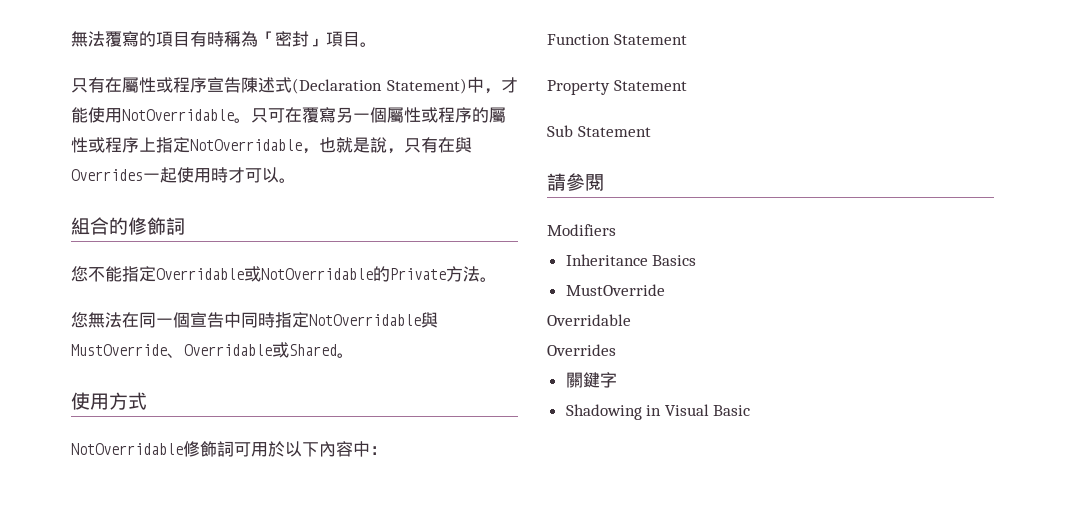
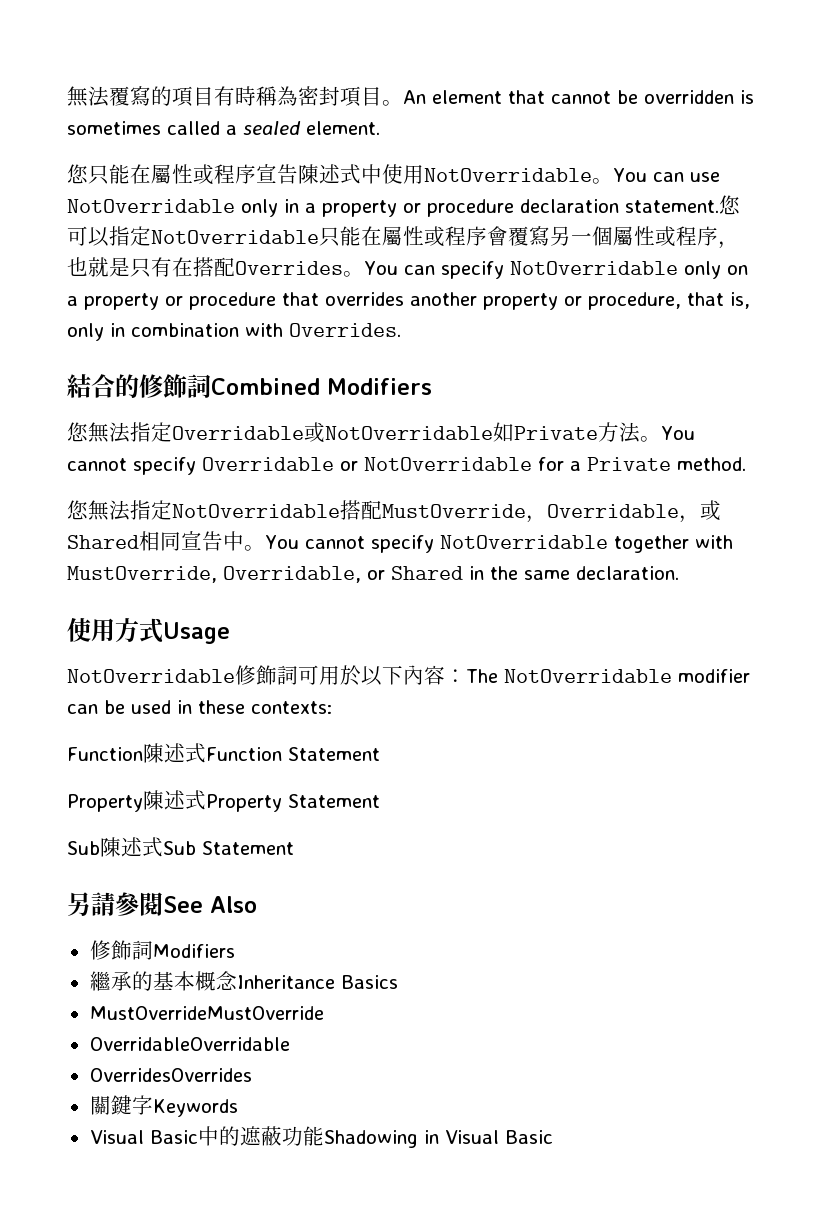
- 無法覆寫的項目有時稱為「密封」項目。
- 只有在屬性或程序宣告陳述式(Declaration Statement)中，才能使用NotOverridable。只可在覆寫另一個屬性或程序的屬性或程序上指定NotOverridable，也就是說，只有在與Overrides一起使用時才可以。
- 組合的修飾詞
- 您不能指定Overridable或NotOverridable的Private方法。
- 您無法在同一個宣告中同時指定NotOverridable與MustOverride、Overridable或Shared。
+ 無法覆寫的項目有時稱為密封項目。An element that cannot be overridden is sometimes called a sealed element.
+ 您只能在屬性或程序宣告陳述式中使用NotOverridable。You can use NotOverridable only in a property or procedure declaration statement.您可以指定NotOverridable只能在屬性或程序會覆寫另一個屬性或程序，也就是只有在搭配Overrides。You can specify NotOverridable only on a property or procedure that overrides another property or procedure, that is, only in combination with Overrides.
+ 結合的修飾詞Combined Modifiers
+ 您無法指定Overridable或NotOverridable如Private方法。You cannot specify Overridable or NotOverridable for a Private method.
+ 您無法指定NotOverridable搭配MustOverride，Overridable，或Shared相同宣告中。You cannot specify NotOverridable together with MustOverride, Overridable, or Shared in the same declaration.
- 使用方式
+ 使用方式Usage
- NotOverridable修飾詞可用於以下內容中：
- Function Statement
+ NotOverridable修飾詞可用於以下內容：The NotOverridable modifier can be used in these contexts:
+ Function陳述式Function Statement
- Property Statement
+ Property陳述式Property Statement
- Sub Statement
- 請參閱
- Modifiers
- Inheritance Basics
- MustOverride
- Overridable
- Overrides
+ Sub陳述式Sub Statement
+ 另請參閱See Also
+ 修飾詞Modifiers
+ 繼承的基本概念Inheritance Basics
+ MustOverrideMustOverride
+ OverridableOverridable
+ OverridesOverrides
- 關鍵字
- Shadowing in Visual Basic
+ 關鍵字Keywords
+ Visual Basic中的遮蔽功能Shadowing in Visual Basic

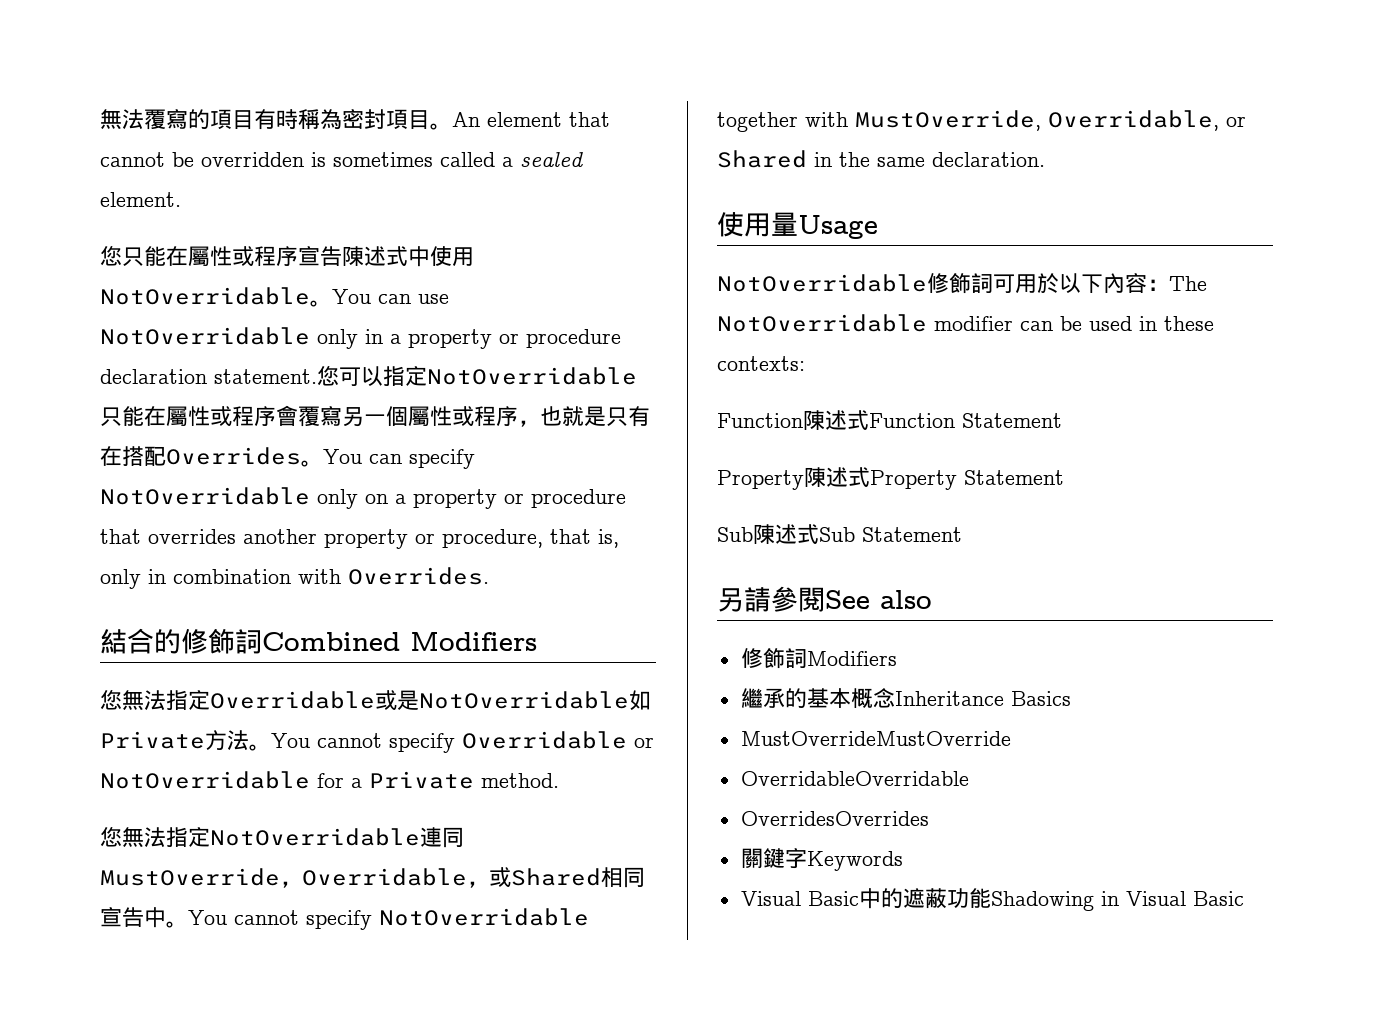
- 您無法指定Overridable或NotOverridable如Private方法。
+ 您無法指定Overridable或是NotOverridable如Private方法。
- 您無法指定NotOverridable搭配MustOverride，Overridable，或Shared相同宣告中。
+ 您無法指定NotOverridable連同MustOverride，Overridable，或Shared相同宣告中。
- 使用方式Usage
+ 使用量Usage
- 另請參閱See Also
+ 另請參閱See also

